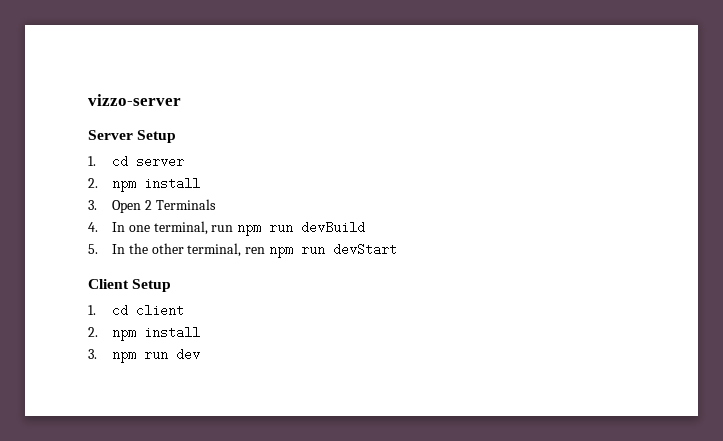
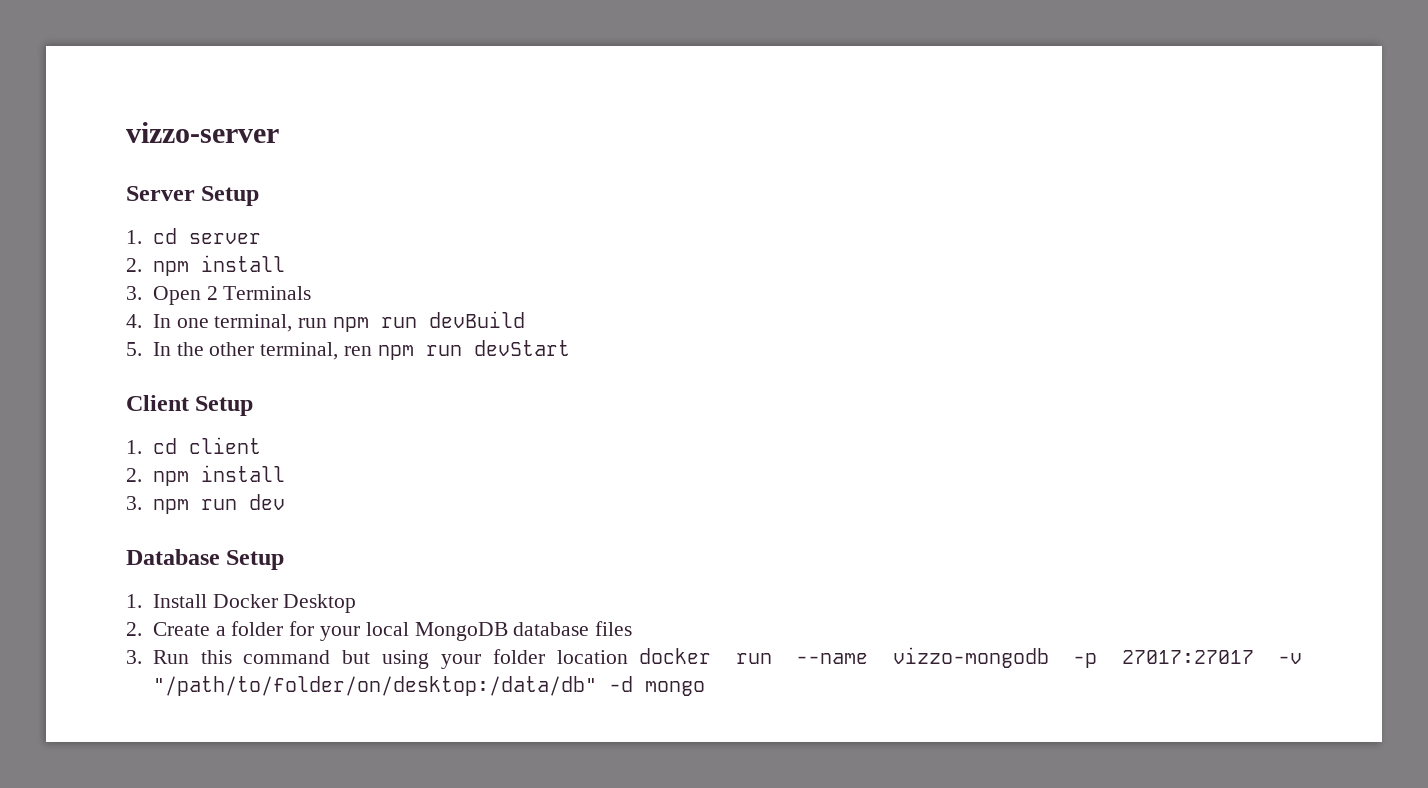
+ Database Setup
+ 1. Install Docker Desktop
+ 2. Create a folder for your local MongoDB database files
+ 3. Run this command but using your folder location docker run --name vizzo-mongodb -p 27017:27017 -v "/path/to/folder/on/desktop:/data/db" -d mongo

